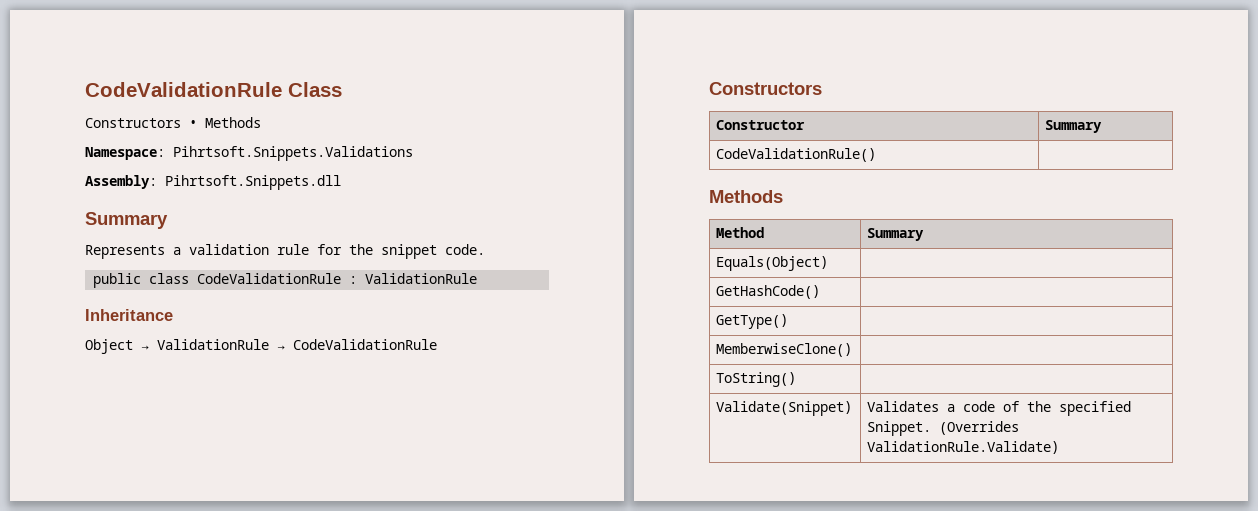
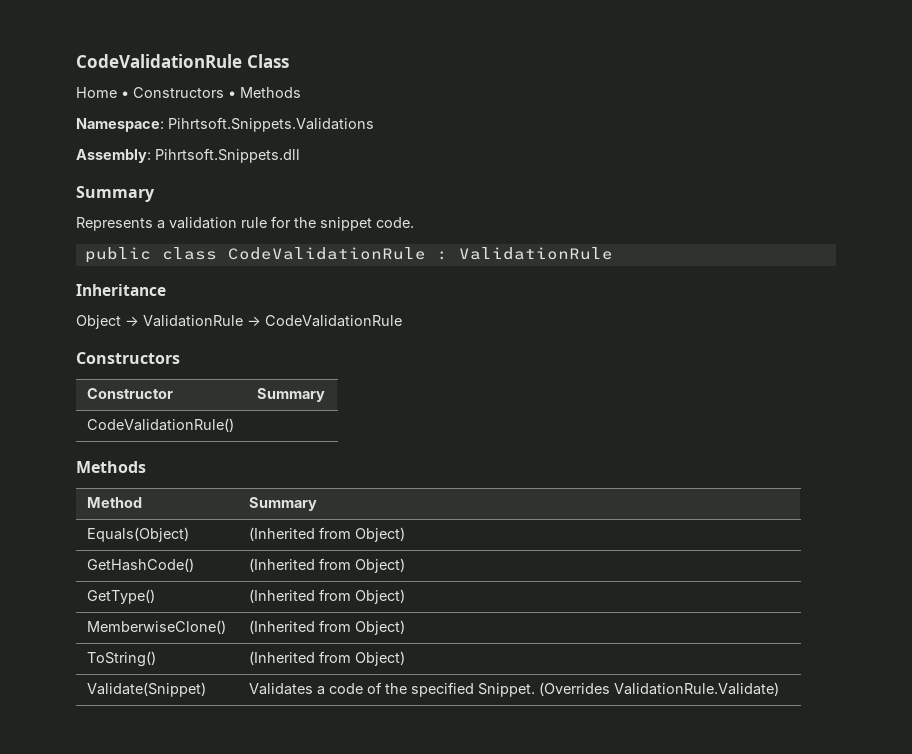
- Constructors • Methods
+ Home • Constructors • Methods
- Equals(Object) |
- GetHashCode() |
- GetType() |
- MemberwiseClone() |
- ToString() |
+ Equals(Object) | (Inherited from Object)
+ GetHashCode() | (Inherited from Object)
+ GetType() | (Inherited from Object)
+ MemberwiseClone() | (Inherited from Object)
+ ToString() | (Inherited from Object)

